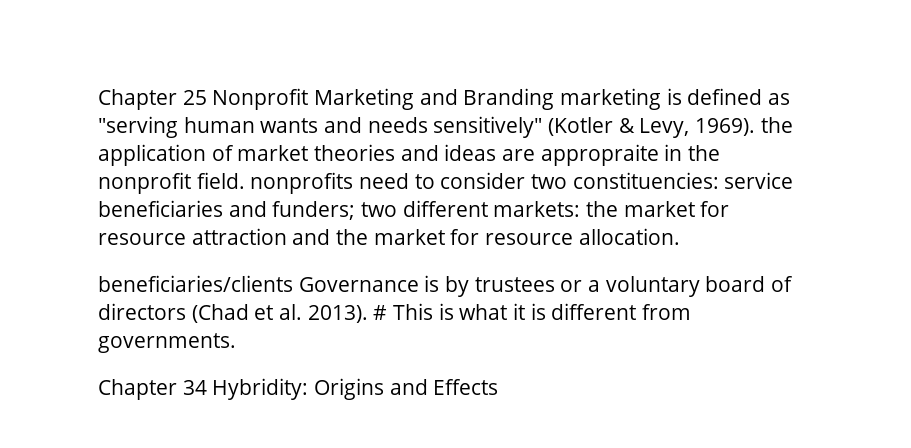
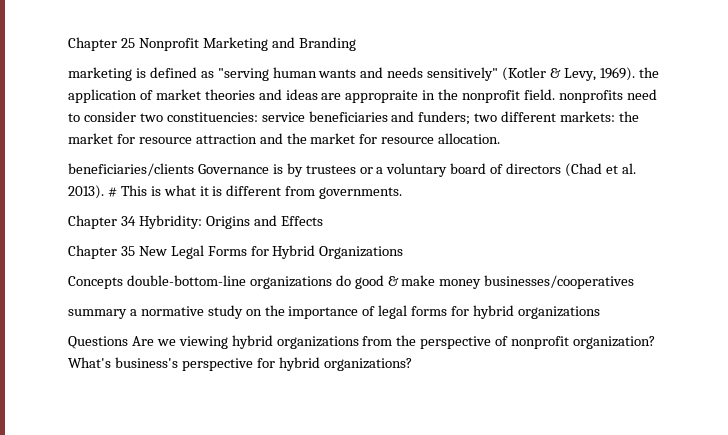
- Chapter 25 Nonprofit Marketing and Branding marketing is defined as "serving human wants and needs sensitively" (Kotler & Levy, 1969). the application of market theories and ideas are appropraite in the nonprofit field. nonprofits need to consider two constituencies: service beneficiaries and funders; two different markets: the market for resource attraction and the market for resource allocation.
+ Chapter 25 Nonprofit Marketing and Branding
+ marketing is defined as "serving human wants and needs sensitively" (Kotler & Levy, 1969). the application of market theories and ideas are appropraite in the nonprofit field. nonprofits need to consider two constituencies: service beneficiaries and funders; two different markets: the market for resource attraction and the market for resource allocation.
+ Chapter 35 New Legal Forms for Hybrid Organizations
+ Concepts double-bottom-line organizations do good & make money businesses/cooperatives
+ summary a normative study on the importance of legal forms for hybrid organizations
+ Questions Are we viewing hybrid organizations from the perspective of nonprofit organization? What's business's perspective for hybrid organizations?

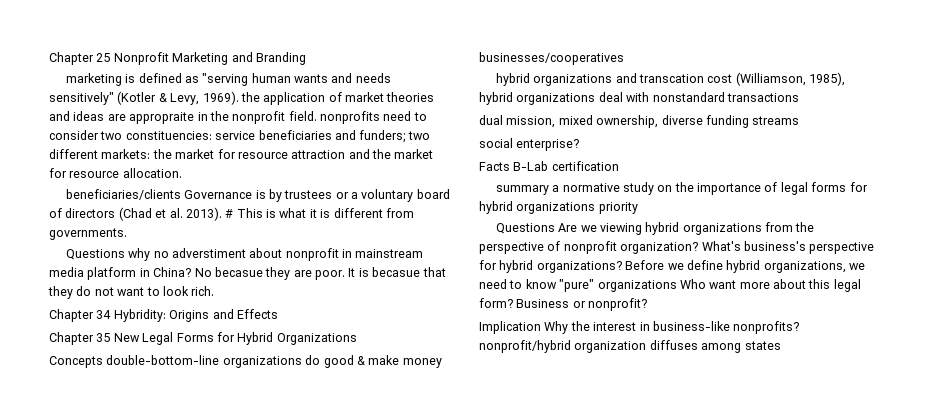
+ Questions why no adverstiment about nonprofit in mainstream media platform in China? No becasue they are poor. It is becasue that they do not want to look rich.
+ hybrid organizations and transcation cost (Williamson, 1985), hybrid organizations deal with nonstandard transactions
+ dual mission, mixed ownership, diverse funding streams
+ social enterprise?
+ Facts B-Lab certification
- summary a normative study on the importance of legal forms for hybrid organizations
+ summary a normative study on the importance of legal forms for hybrid organizations priority
+ Before we define hybrid organizations, we need to know "pure" organizations Who want more about this legal form? Business or nonprofit?
+ Implication Why the interest in business-like nonprofits? nonprofit/hybrid organization diffuses among states

